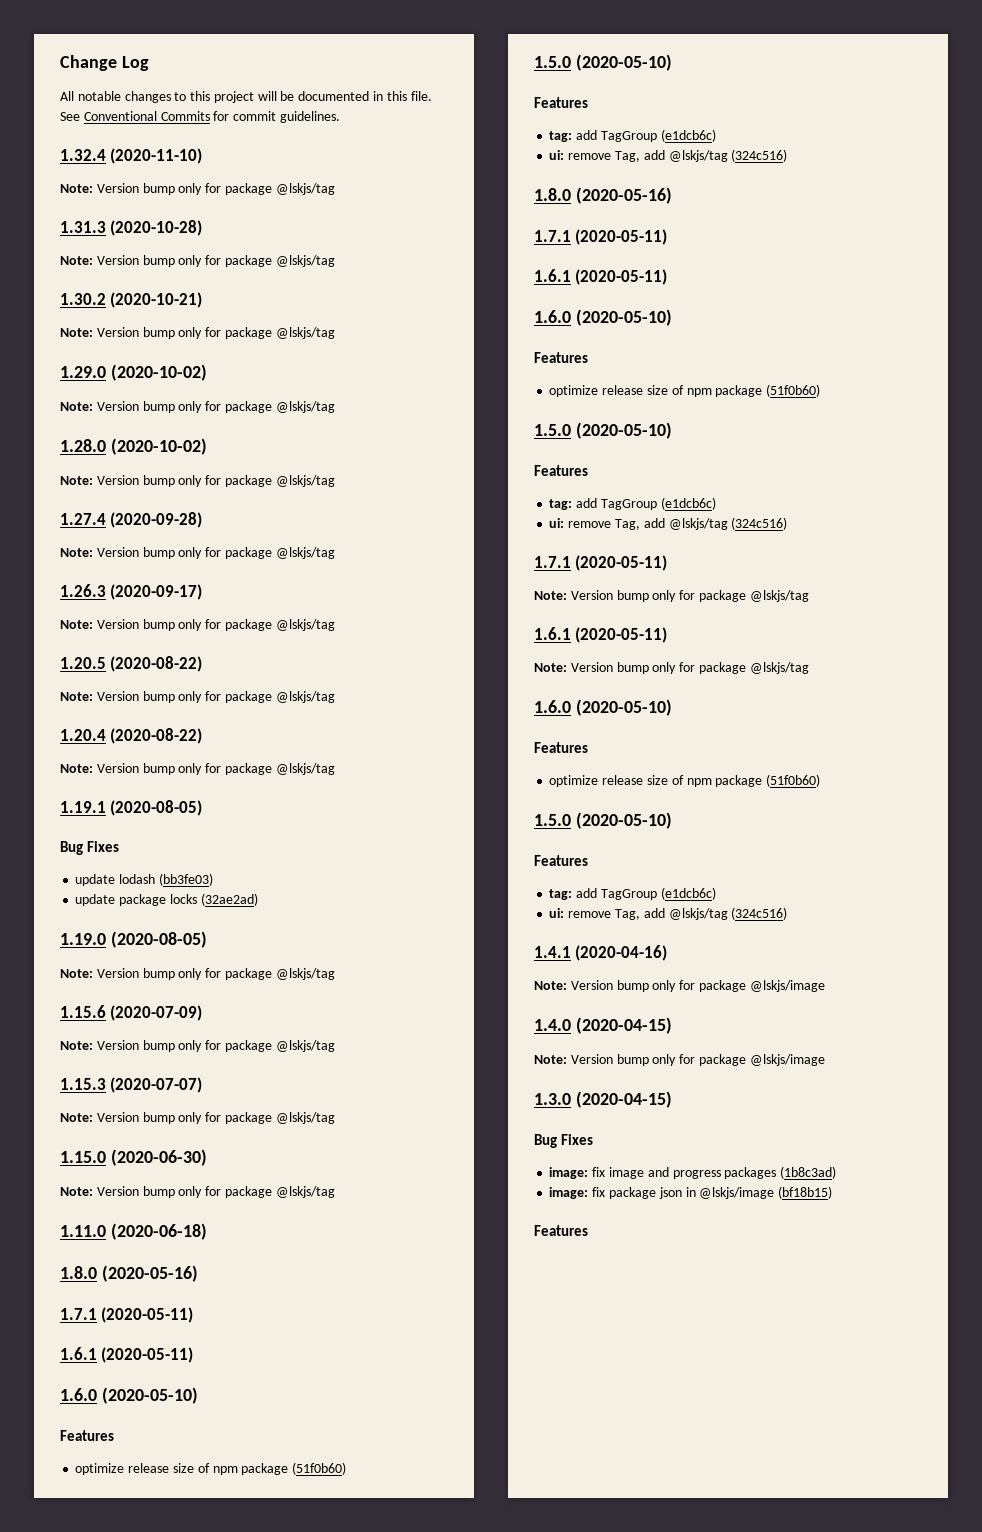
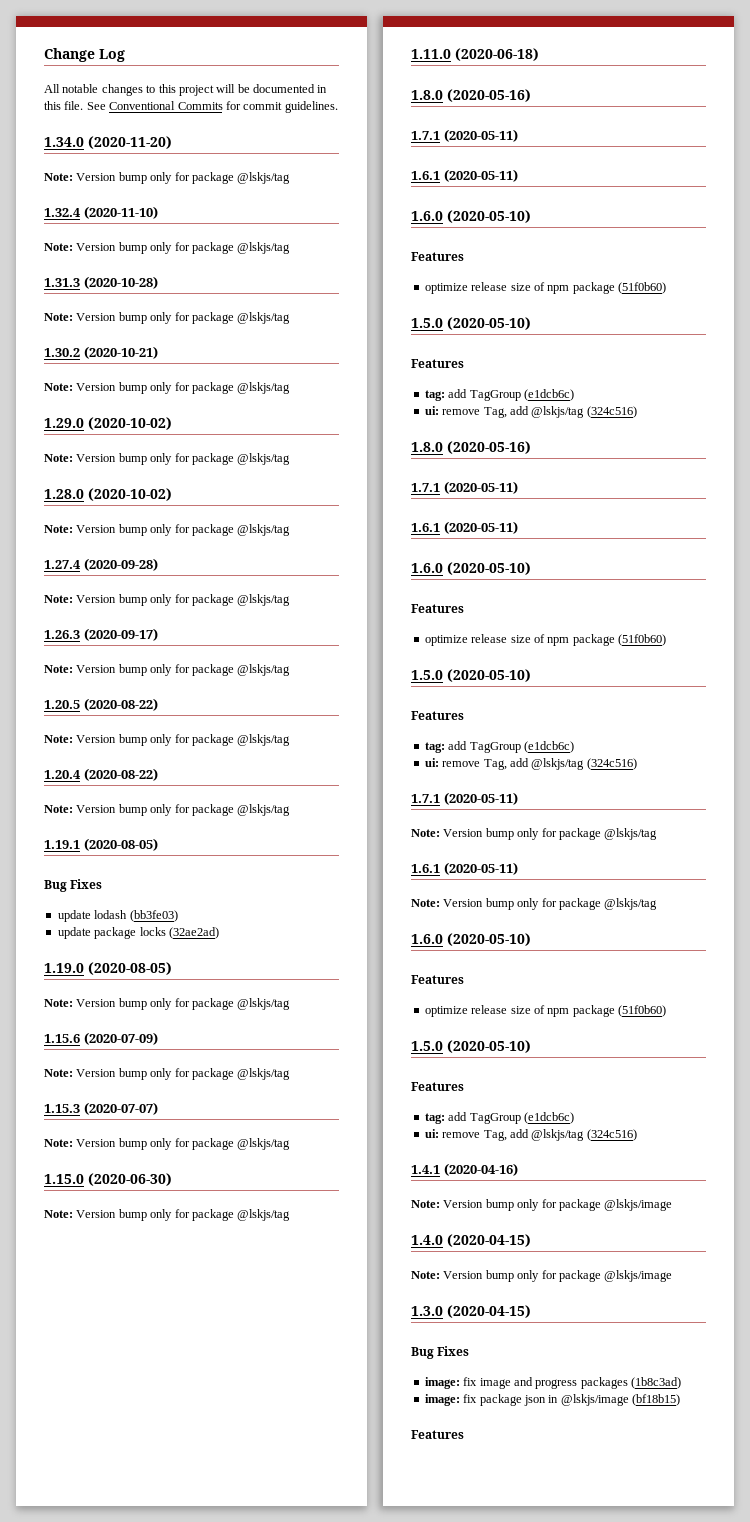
+ 1.34.0 (2020-11-20)
+ Note: Version bump only for package @lskjs/tag

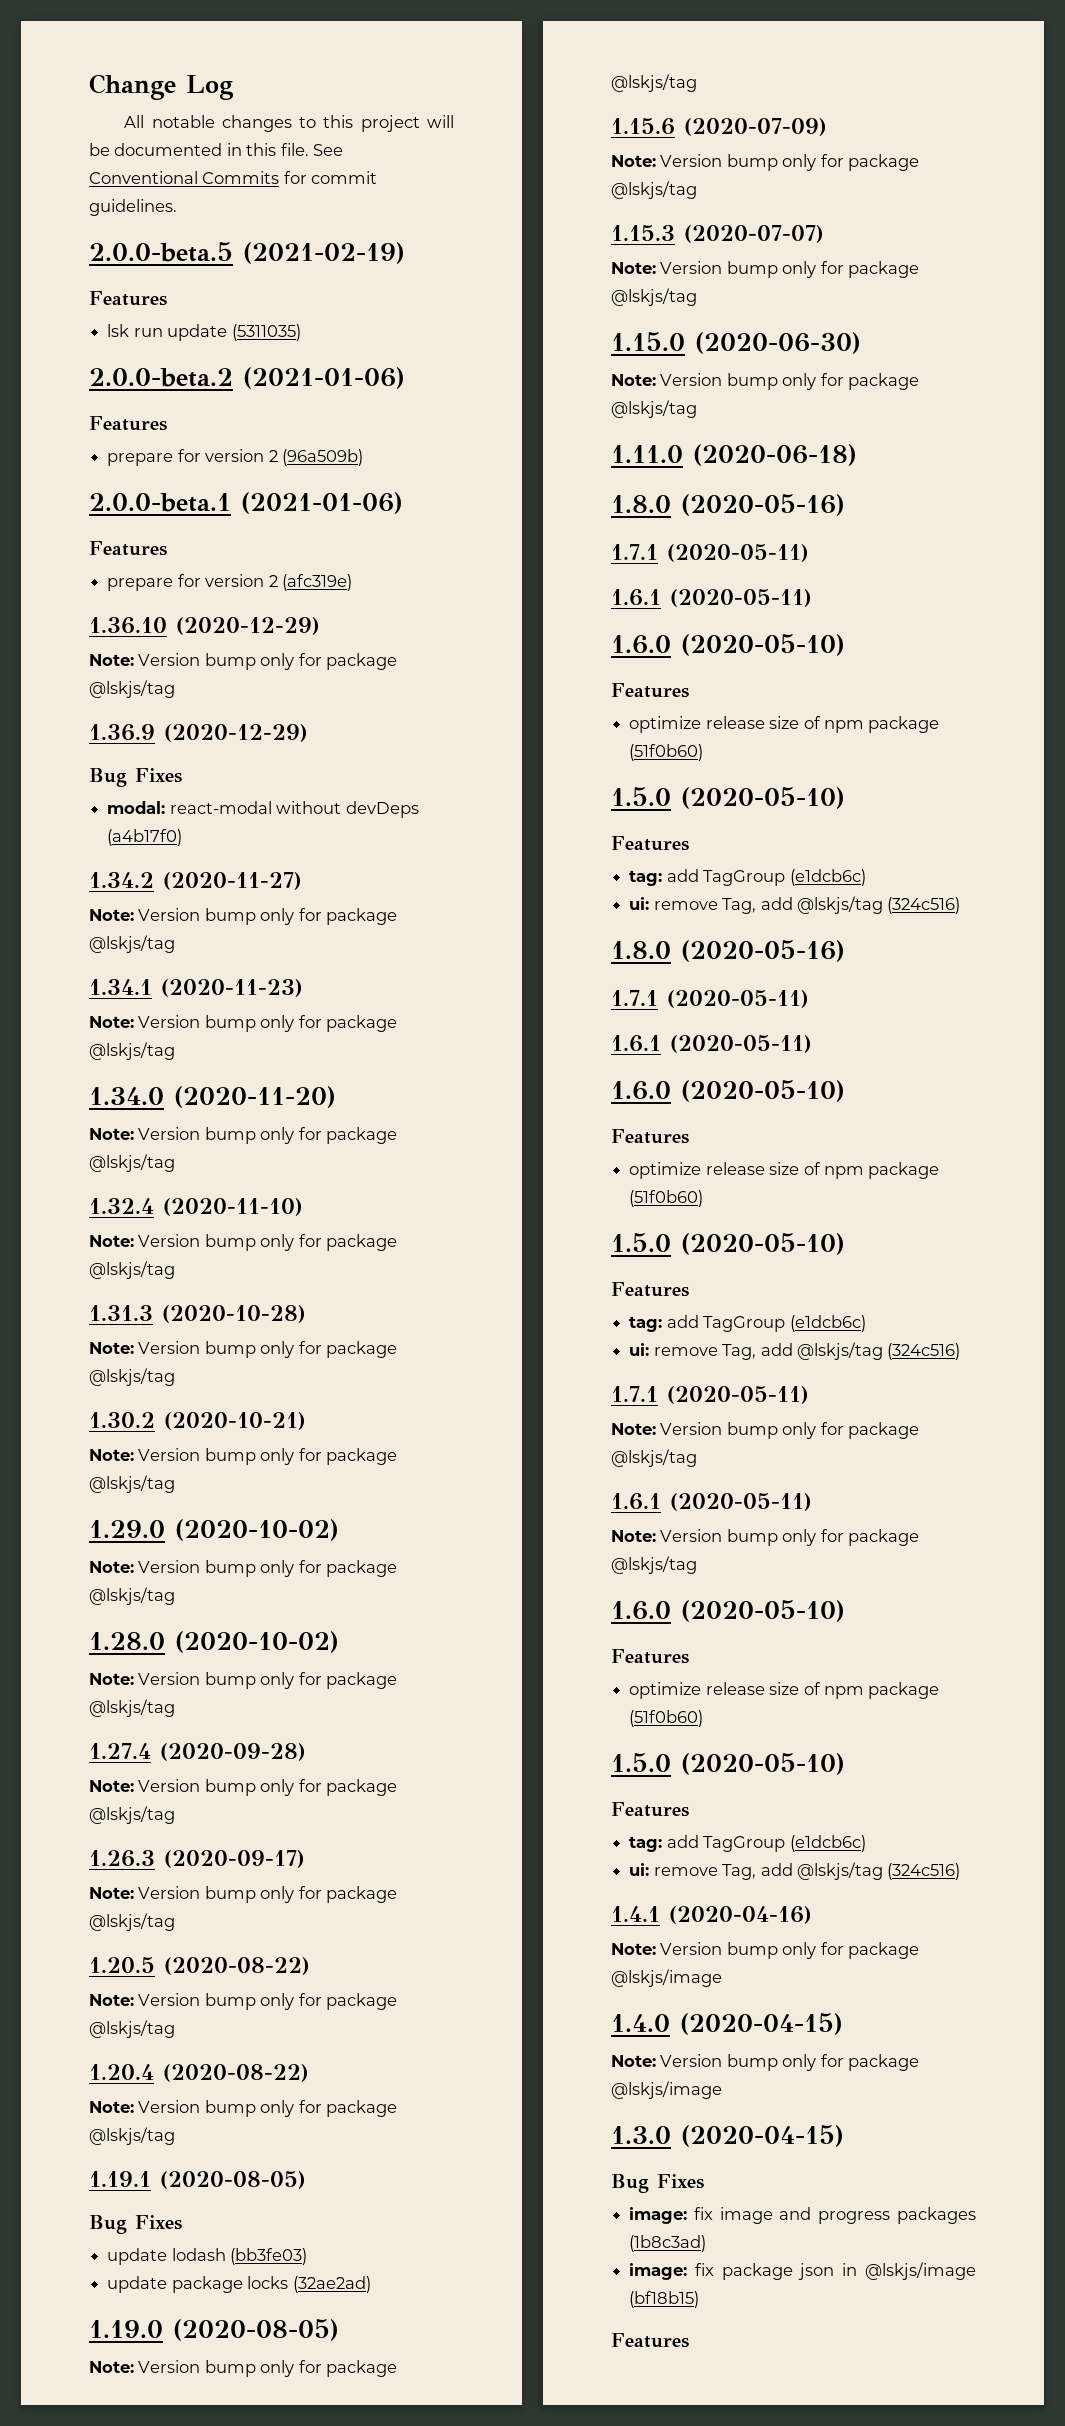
+ 2.0.0-beta.5 (2021-02-19)
+ Features
+ lsk run update (5311035)
+ 2.0.0-beta.2 (2021-01-06)
+ Features
+ prepare for version 2 (96a509b)
+ 2.0.0-beta.1 (2021-01-06)
+ Features
+ prepare for version 2 (afc319e)
+ 1.36.10 (2020-12-29)
+ Note: Version bump only for package @lskjs/tag
+ 1.36.9 (2020-12-29)
+ Bug Fixes
+ modal: react-modal without devDeps (a4b17f0)
+ 1.34.2 (2020-11-27)
+ Note: Version bump only for package @lskjs/tag
+ 1.34.1 (2020-11-23)
+ Note: Version bump only for package @lskjs/tag

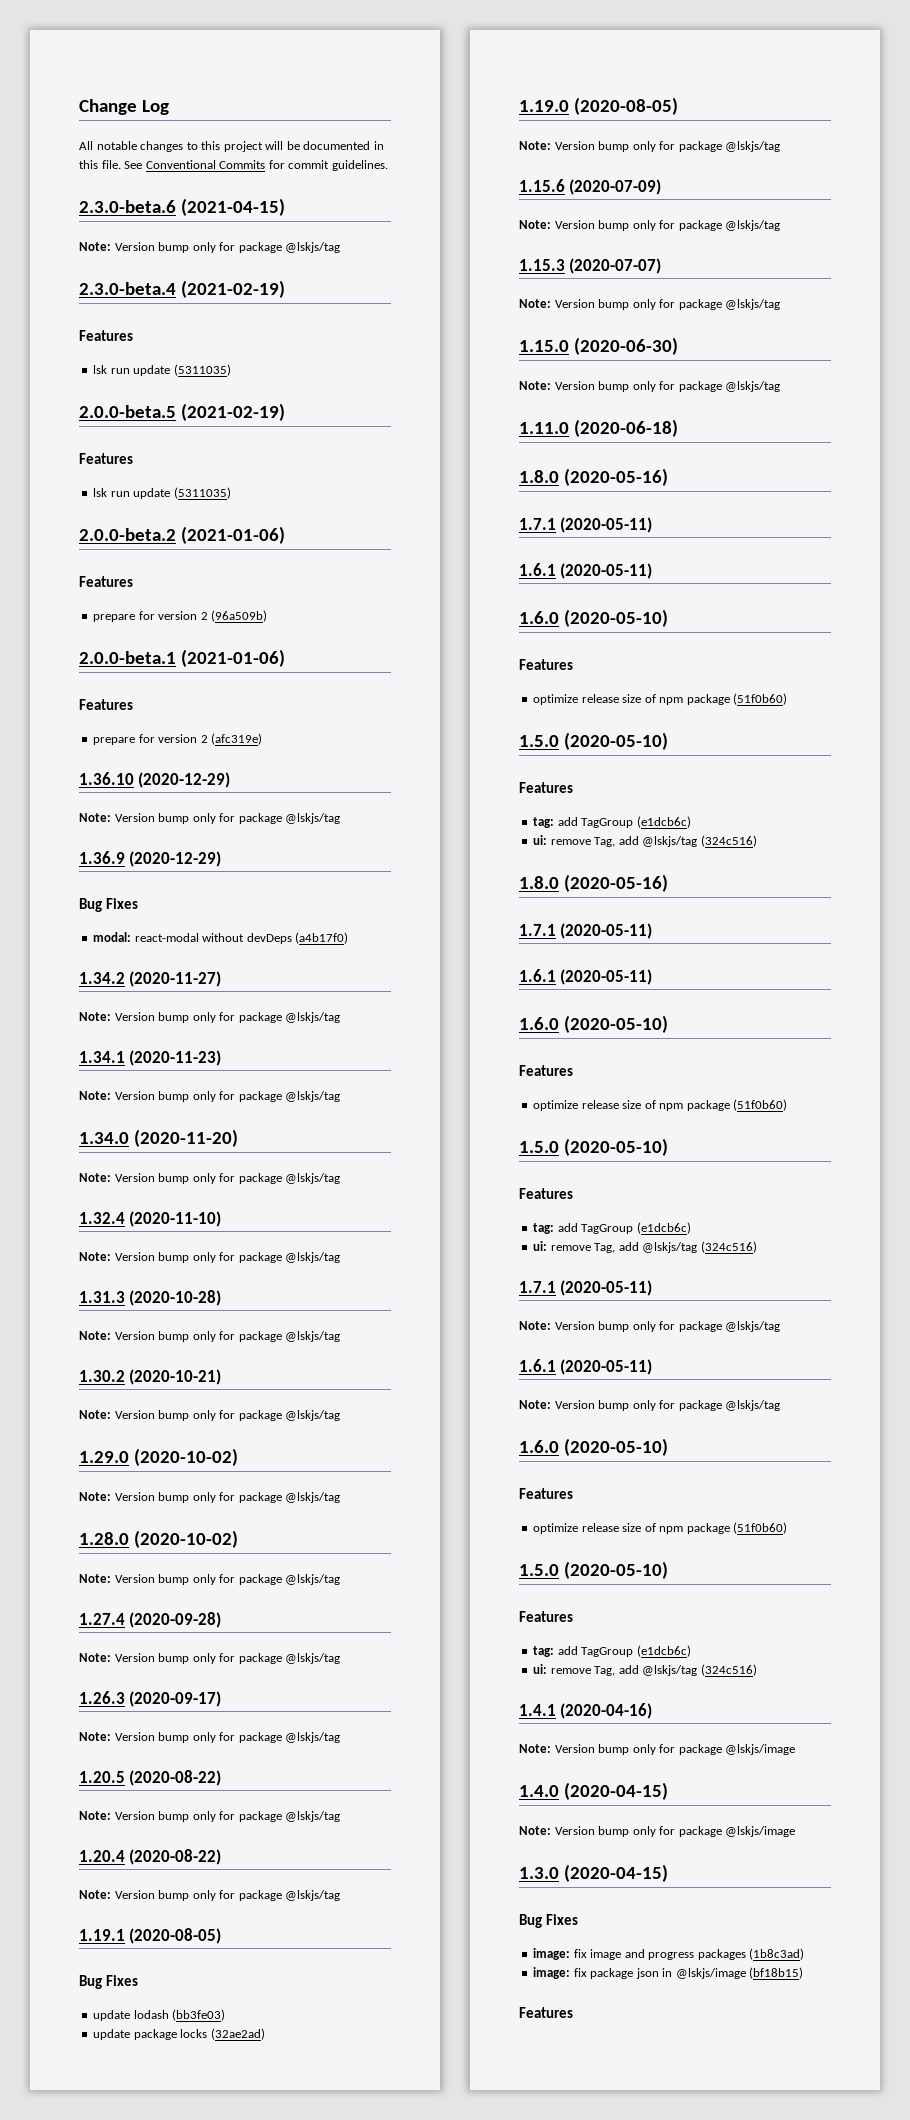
+ 2.3.0-beta.6 (2021-04-15)
+ Note: Version bump only for package @lskjs/tag
+ 2.3.0-beta.4 (2021-02-19)
+ Features
+ lsk run update (5311035)

